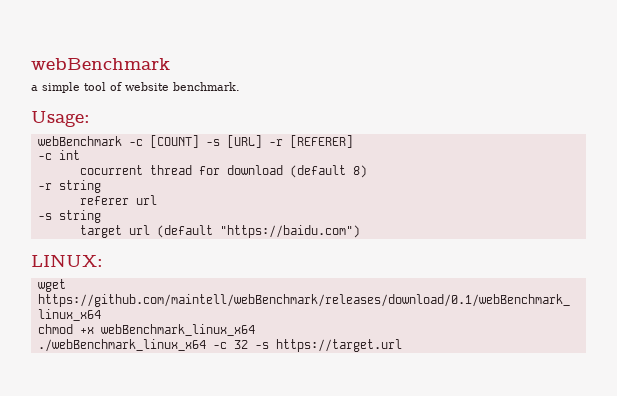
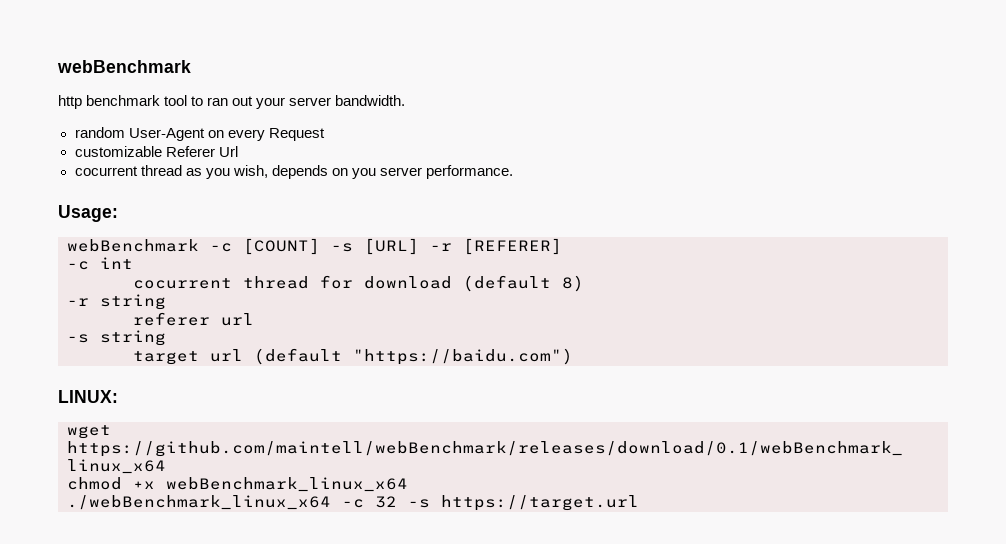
- a simple tool of website benchmark.
+ http benchmark tool to ran out your server bandwidth.
+ random User-Agent on every Request
+ customizable Referer Url
+ cocurrent thread as you wish, depends on you server performance.

